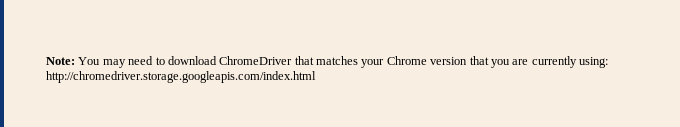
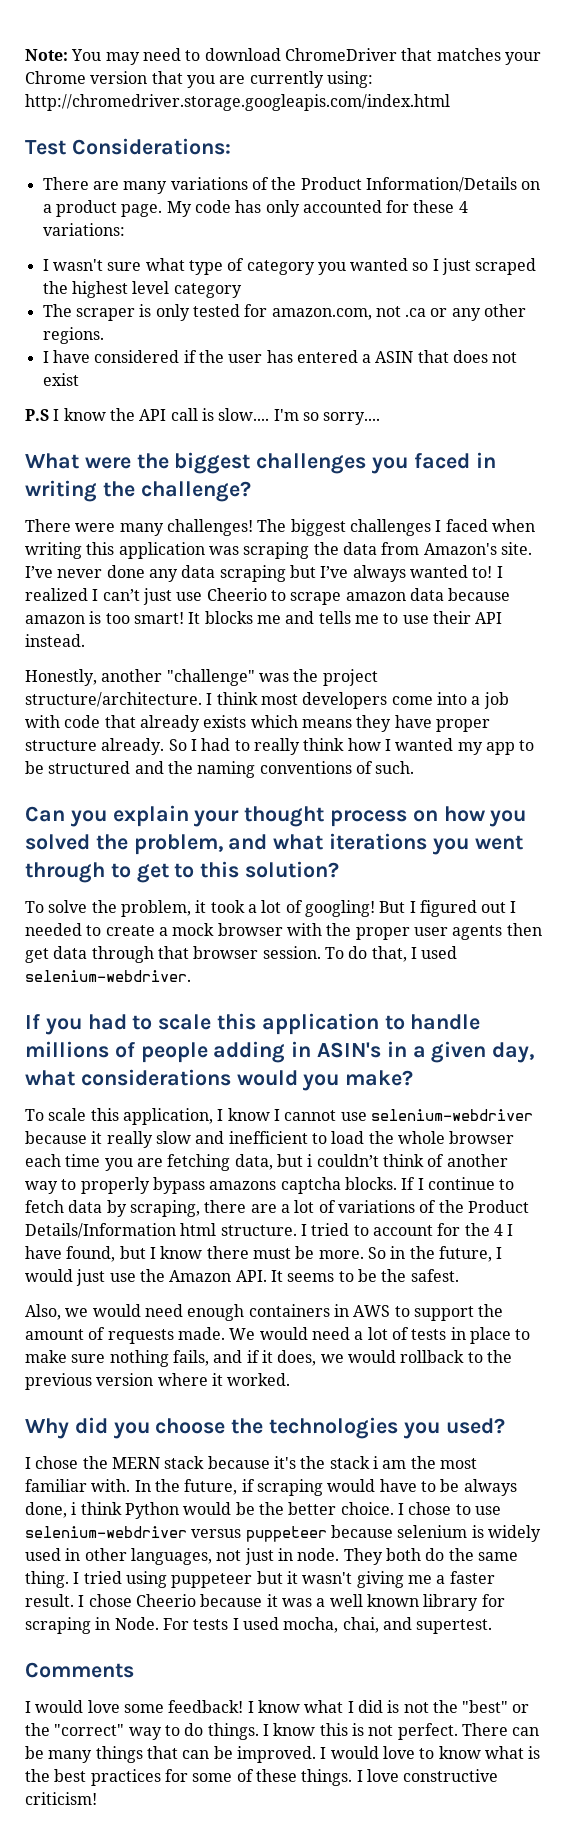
+ Test Considerations:
+ There are many variations of the Product Information/Details on a product page. My code has only accounted for these 4 variations:
+ I wasn't sure what type of category you wanted so I just scraped the highest level category
+ The scraper is only tested for amazon.com, not .ca or any other regions.
+ I have considered if the user has entered a ASIN that does not exist
+ P.S I know the API call is slow.... I'm so sorry....
+ What were the biggest challenges you faced in writing the challenge?
+ There were many challenges! The biggest challenges I faced when writing this application was scraping the data from Amazon's site. I’ve never done any data scraping but I’ve always wanted to! I realized I can’t just use Cheerio to scrape amazon data because amazon is too smart! It blocks me and tells me to use their API instead.
+ Honestly, another "challenge" was the project structure/architecture. I think most developers come into a job with code that already exists which means they have proper structure already. So I had to really think how I wanted my app to be structured and the naming conventions of such.
+ Can you explain your thought process on how you solved the problem, and what iterations you went through to get to this solution?
+ To solve the problem, it took a lot of googling! But I figured out I needed to create a mock browser with the proper user agents then get data through that browser session. To do that, I used selenium-webdriver.
+ If you had to scale this application to handle millions of people adding in ASIN's in a given day, what considerations would you make?
+ To scale this application, I know I cannot use selenium-webdriver because it really slow and inefficient to load the whole browser each time you are fetching data, but i couldn’t think of another way to properly bypass amazons captcha blocks. If I continue to fetch data by scraping, there are a lot of variations of the Product Details/Information html structure. I tried to account for the 4 I have found, but I know there must be more. So in the future, I would just use the Amazon API. It seems to be the safest.
+ Also, we would need enough containers in AWS to support the amount of requests made. We would need a lot of tests in place to make sure nothing fails, and if it does, we would rollback to the previous version where it worked.
+ Why did you choose the technologies you used?
+ I chose the MERN stack because it's the stack i am the most familiar with. In the future, if scraping would have to be always done, i think Python would be the better choice. I chose to use selenium-webdriver versus puppeteer because selenium is widely used in other languages, not just in node. They both do the same thing. I tried using puppeteer but it wasn't giving me a faster result. I chose Cheerio because it was a well known library for scraping in Node. For tests I used mocha, chai, and supertest.
+ Comments
+ I would love some feedback! I know what I did is not the "best" or the "correct" way to do things. I know this is not perfect. There can be many things that can be improved. I would love to know what is the best practices for some of these things. I love constructive criticism!

